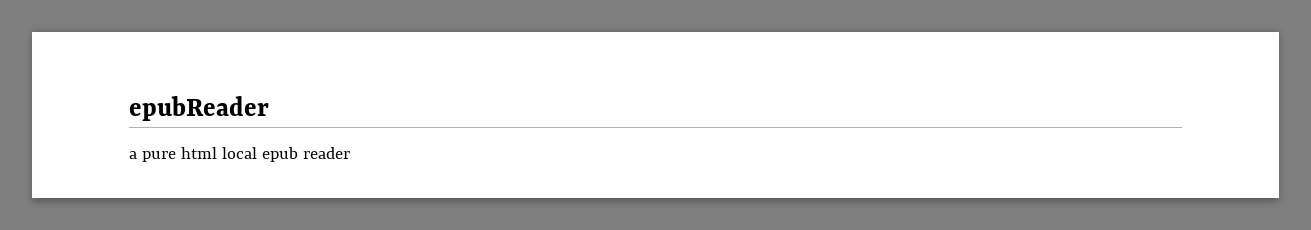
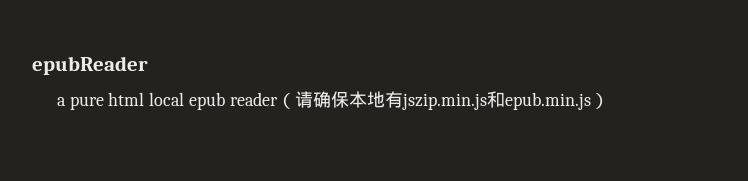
- a pure html local epub reader
+ a pure html local epub reader（请确保本地有jszip.min.js和epub.min.js）

